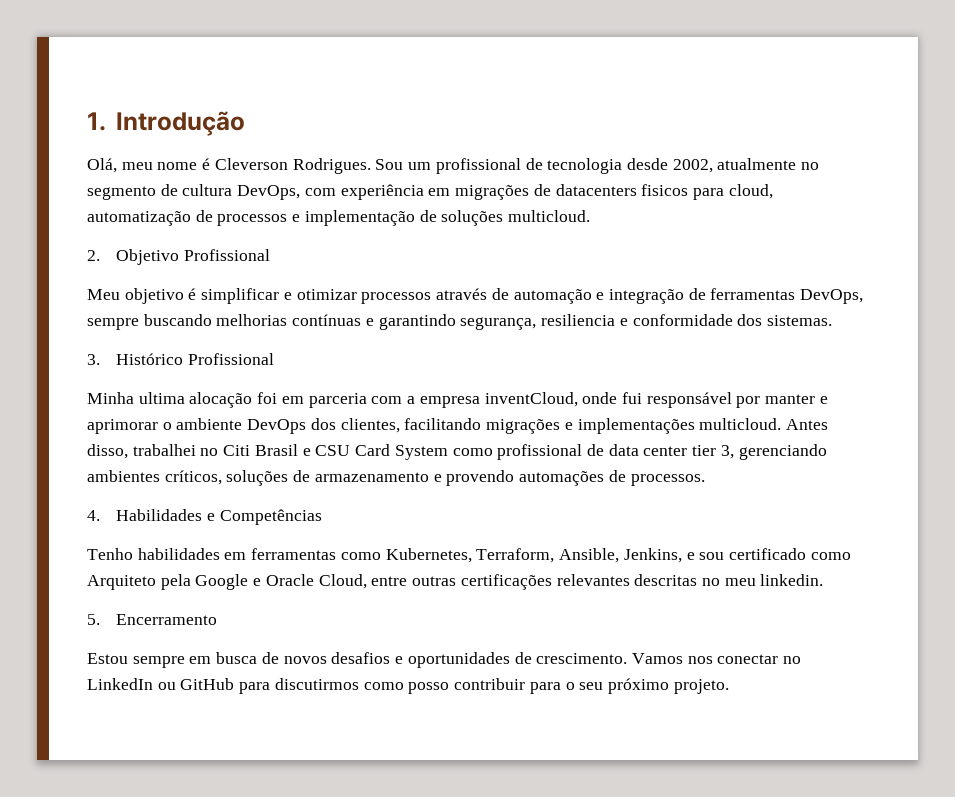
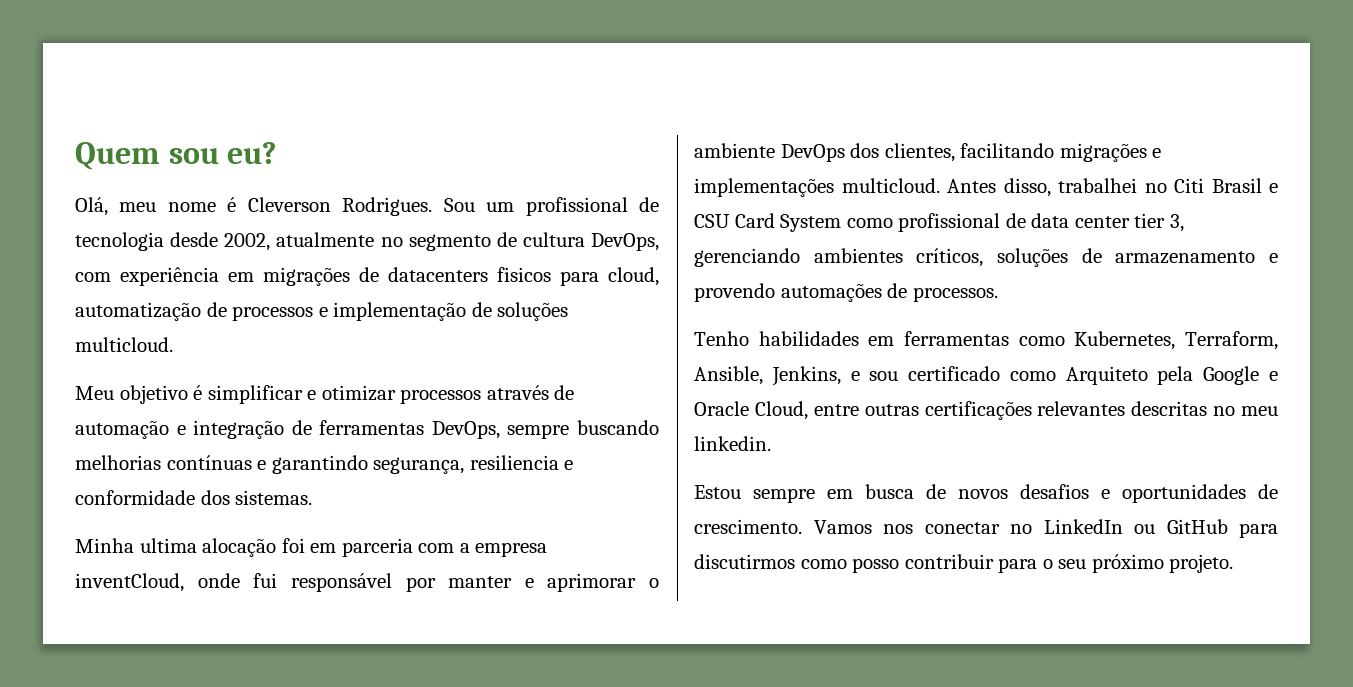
- 1. Introdução
+ Quem sou eu?
- 2. Objetivo Profissional
- 3. Histórico Profissional
- 4. Habilidades e Competências
- 5. Encerramento

